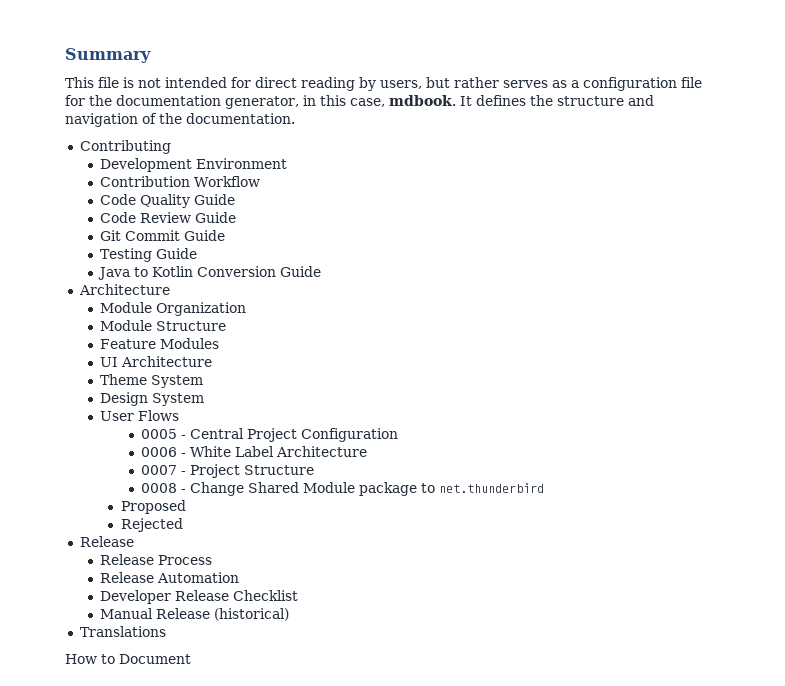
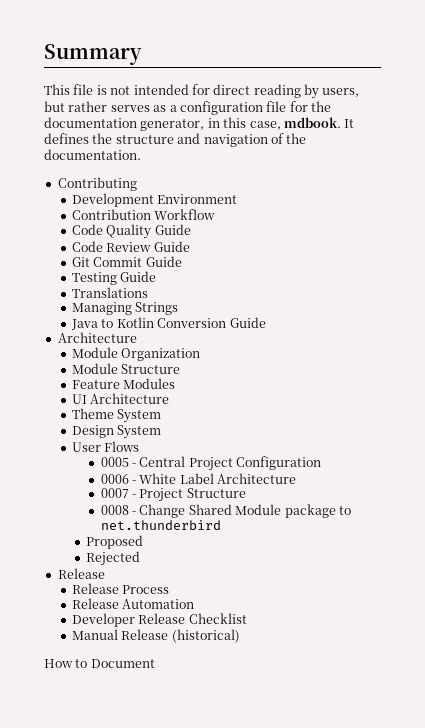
+ Translations
+ Managing Strings
- Translations

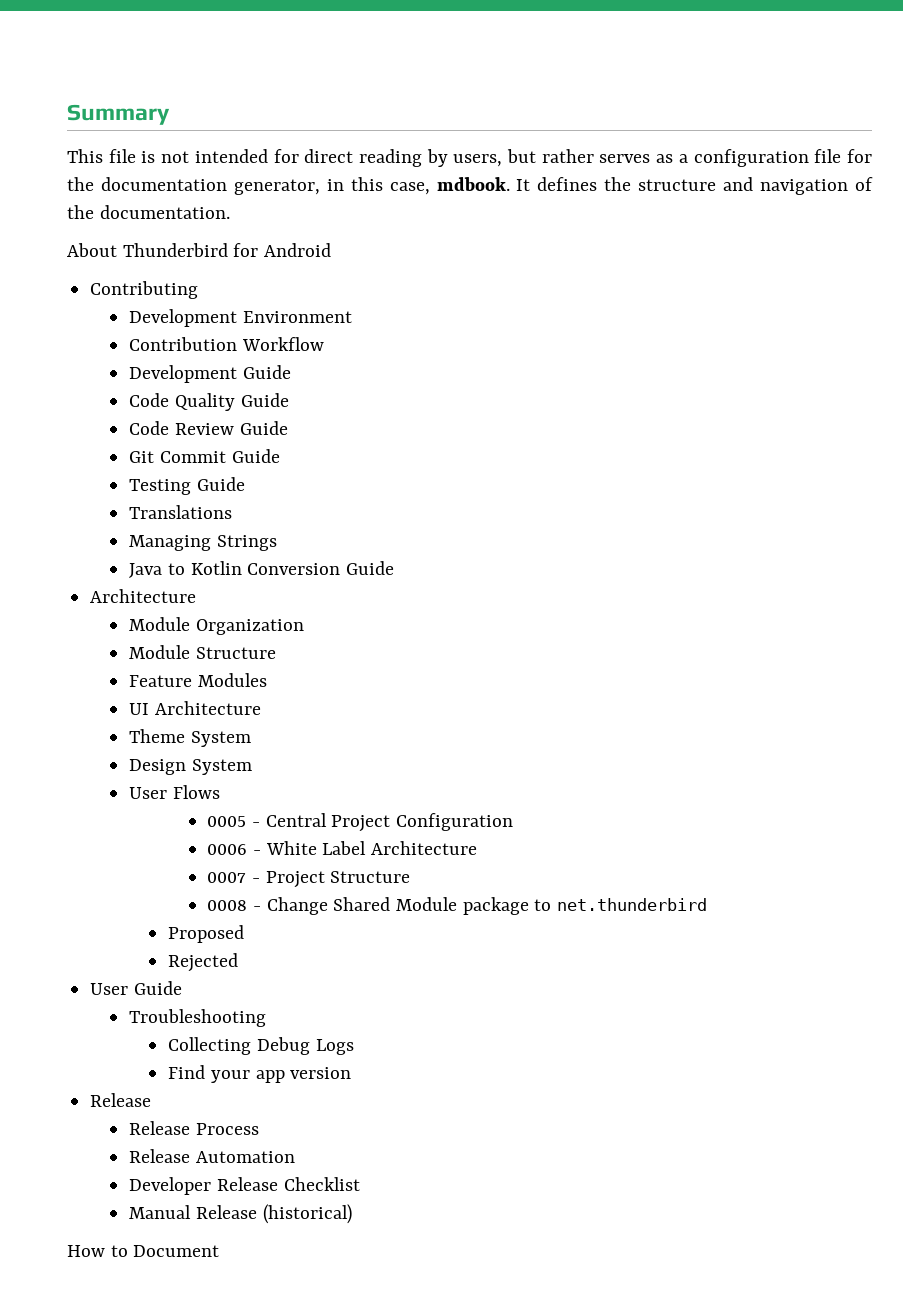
+ About Thunderbird for Android
+ Development Guide
+ User Guide
+ Troubleshooting
+ Collecting Debug Logs
+ Find your app version

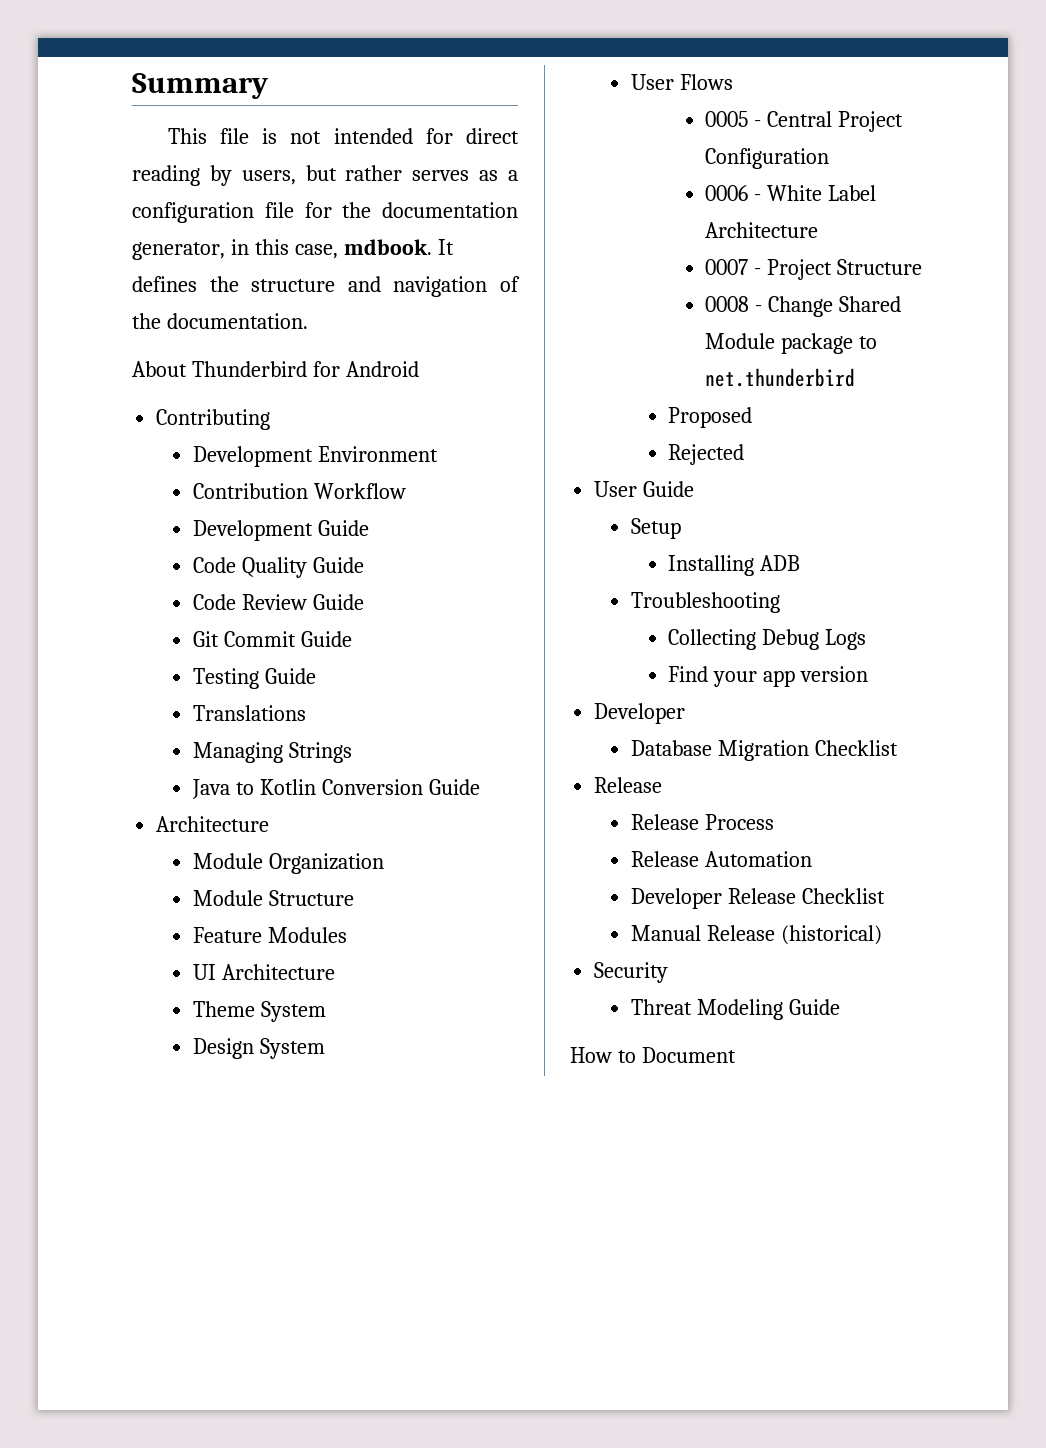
+ Setup
+ Installing ADB
  Find your app version
+ Developer
+ Database Migration Checklist
+ Security
+ Threat Modeling Guide

